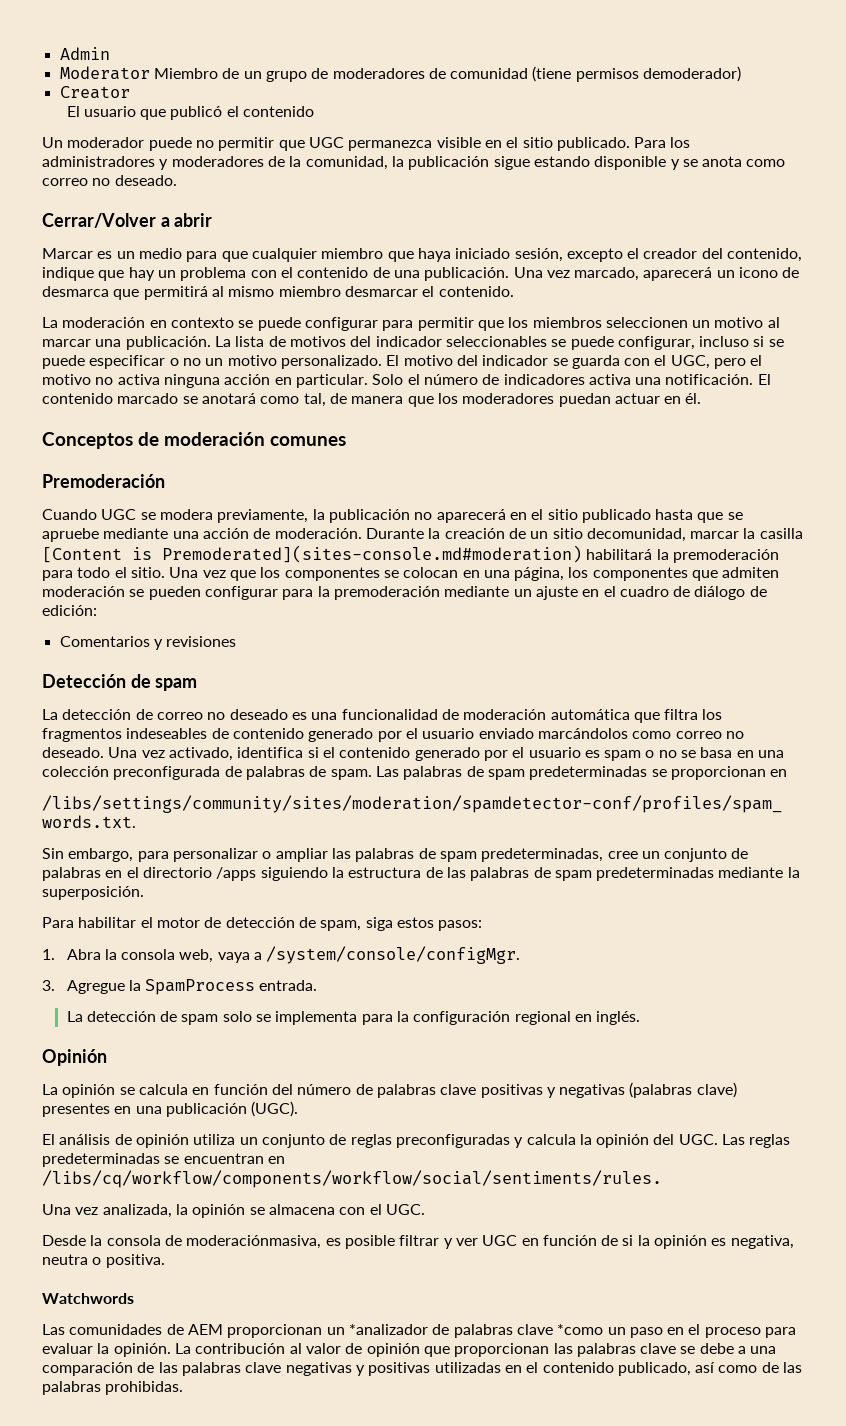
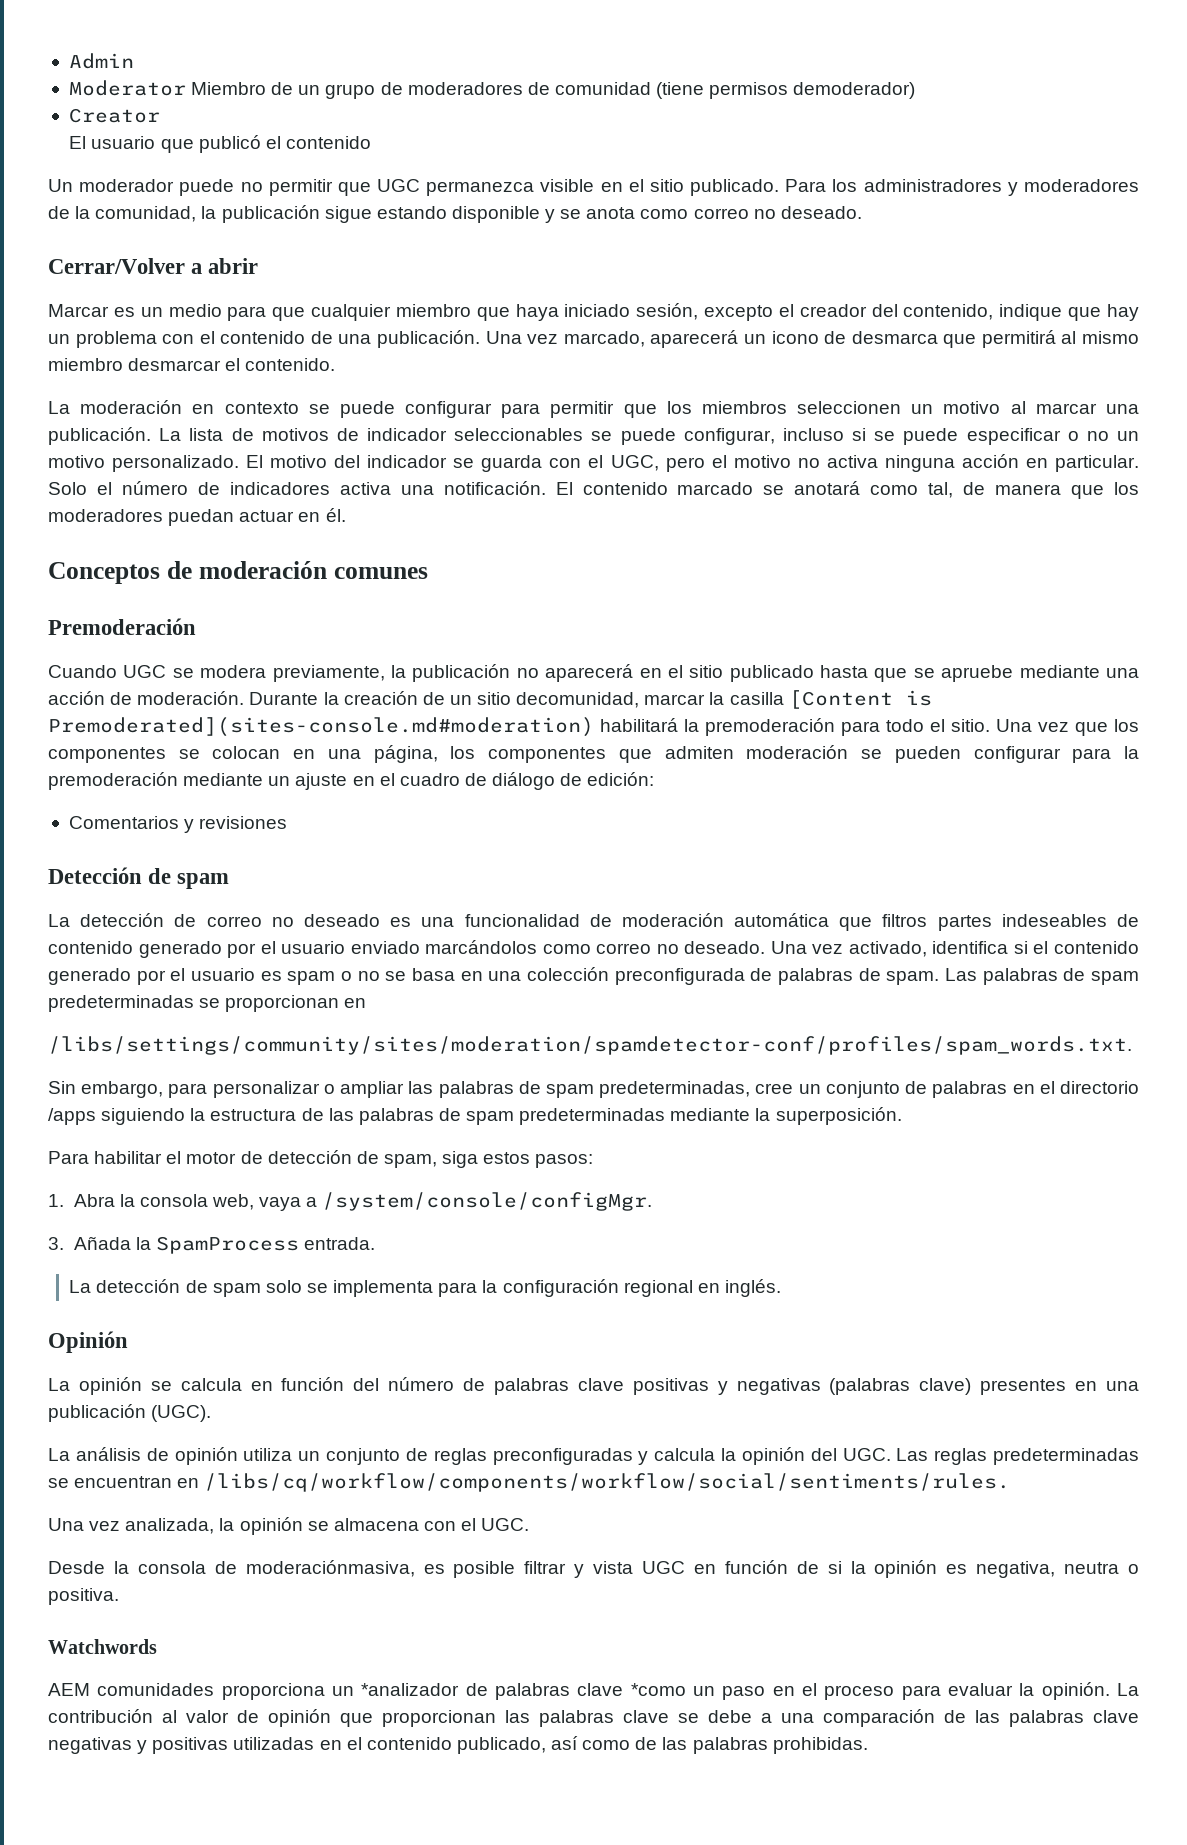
- La lista de motivos del indicador seleccionables se puede configurar, incluso si se puede especificar o no un motivo personalizado.
+ La lista de motivos de indicador seleccionables se puede configurar, incluso si se puede especificar o no un motivo personalizado.
- La detección de correo no deseado es una funcionalidad de moderación automática que filtra los fragmentos indeseables de contenido generado por el usuario enviado marcándolos como correo no deseado.
+ La detección de correo no deseado es una funcionalidad de moderación automática que filtros partes indeseables de contenido generado por el usuario enviado marcándolos como correo no deseado.
- 3. Agregue la SpamProcess entrada.
+ 3. Añada la SpamProcess entrada.
- El análisis de opinión utiliza un conjunto de reglas preconfiguradas y calcula la opinión del UGC. Las reglas predeterminadas se encuentran en /libs/cq/workflow/components/workflow/social/sentiments/rules.
+ La análisis de opinión utiliza un conjunto de reglas preconfiguradas y calcula la opinión del UGC. Las reglas predeterminadas se encuentran en /libs/cq/workflow/components/workflow/social/sentiments/rules.
- Desde la consola de moderaciónmasiva, es posible filtrar y ver UGC en función de si la opinión es negativa, neutra o positiva.
+ Desde la consola de moderaciónmasiva, es posible filtrar y vista UGC en función de si la opinión es negativa, neutra o positiva.
- Las comunidades de AEM proporcionan un *analizador de palabras clave *como un paso en el proceso para evaluar la opinión.
+ AEM comunidades proporciona un *analizador de palabras clave *como un paso en el proceso para evaluar la opinión.

